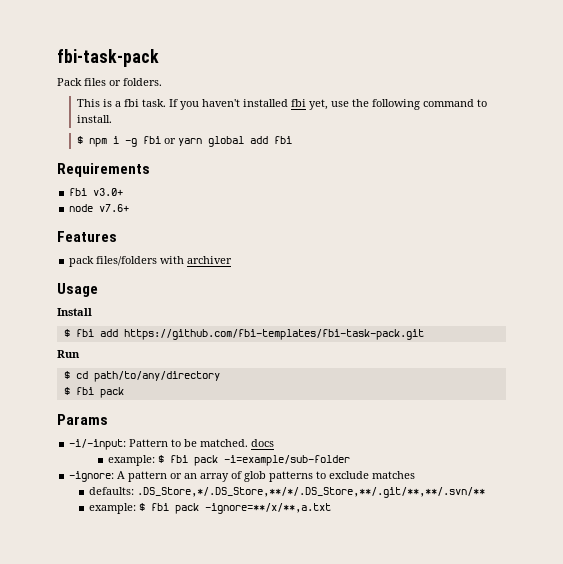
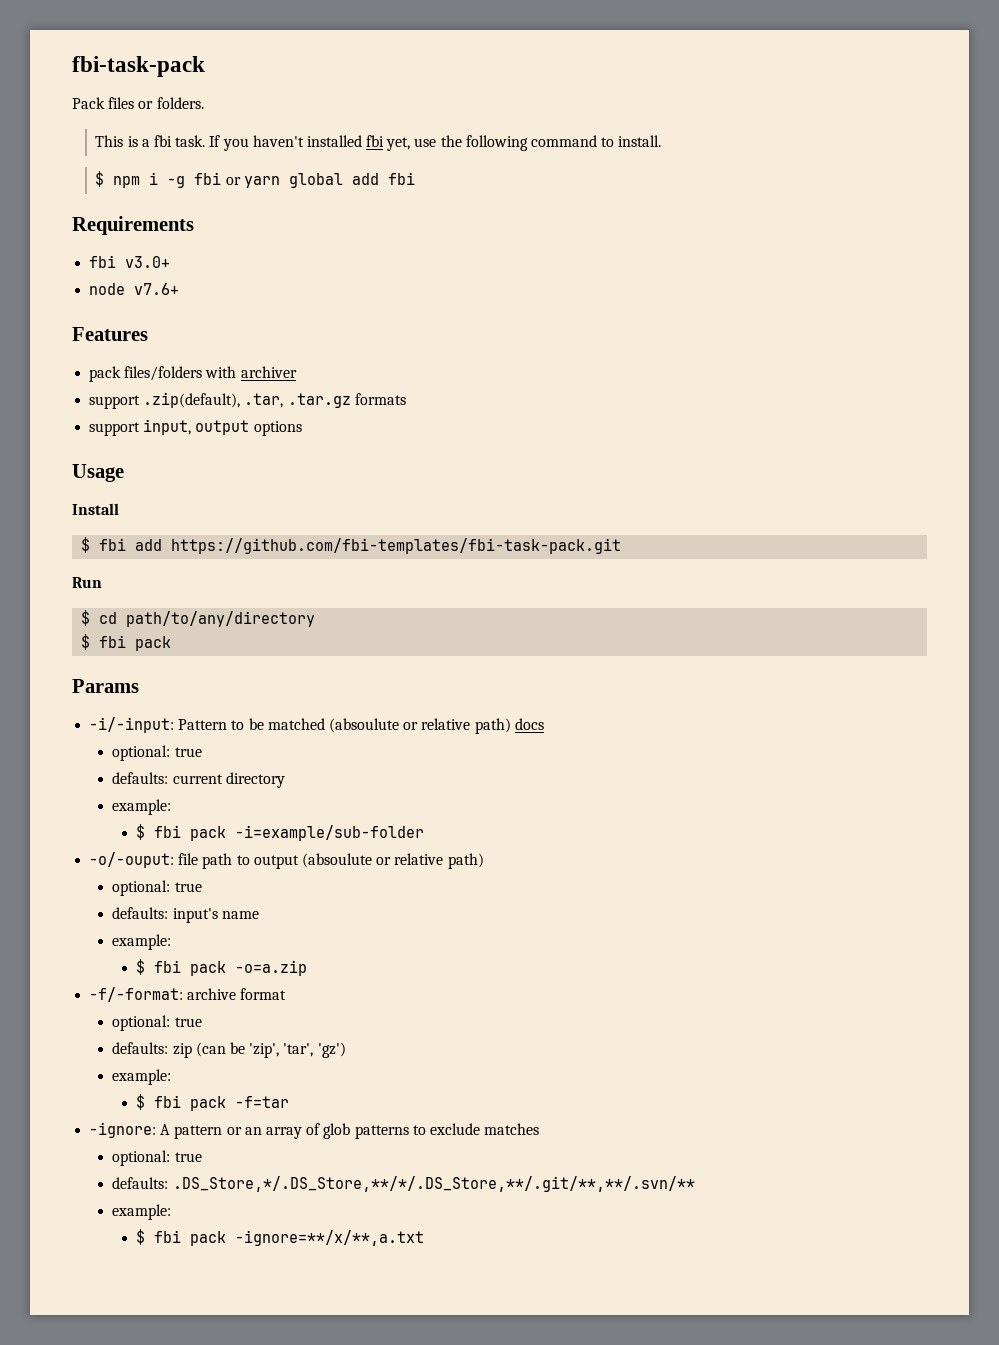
+ support .zip(default), .tar, .tar.gz formats
+ support input, output options
- -i/-input: Pattern to be matched. docs
- example: $ fbi pack -i=example/sub-folder
+ -i/-input: Pattern to be matched (absoulute or relative path) docs
+ optional: true
+ defaults: current directory
+ example:
+ $ fbi pack -i=example/sub-folder
+ -o/-ouput: file path to output (absoulute or relative path)
+ optional: true
+ defaults: input's name
+ example:
+ $ fbi pack -o=a.zip
+ -f/-format: archive format
+ optional: true
+ defaults: zip (can be 'zip', 'tar', 'gz')
+ example:
+ $ fbi pack -f=tar
  -ignore: A pattern or an array of glob patterns to exclude matches
+ optional: true
  defaults: .DS_Store,*/.DS_Store,**/*/.DS_Store,**/.git/**,**/.svn/**
- example: $ fbi pack -ignore=**/x/**,a.txt
+ example:
+ $ fbi pack -ignore=**/x/**,a.txt

